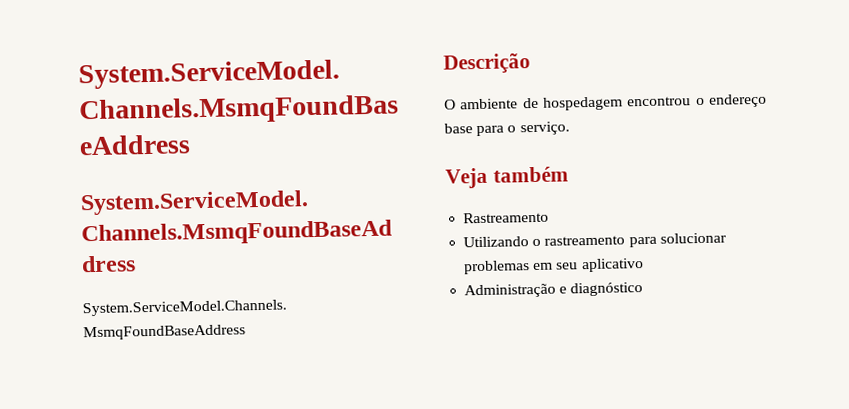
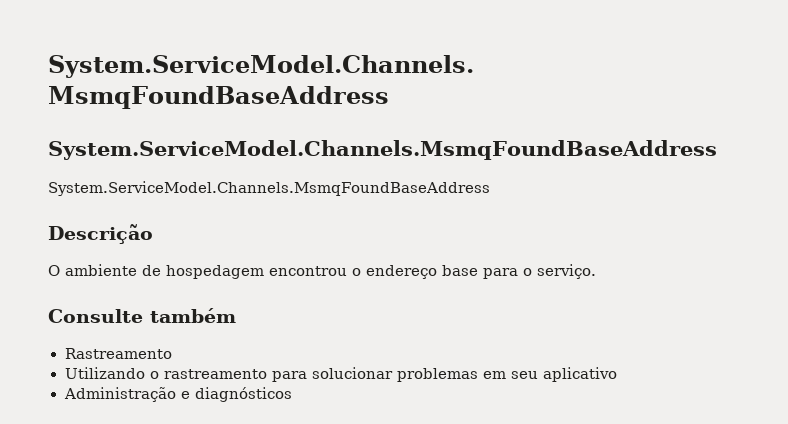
- Veja também
+ Consulte também
- Administração e diagnóstico
+ Administração e diagnósticos

